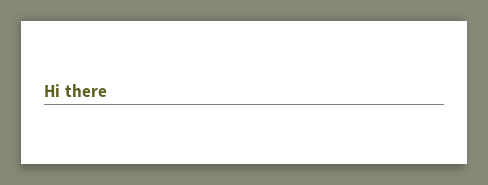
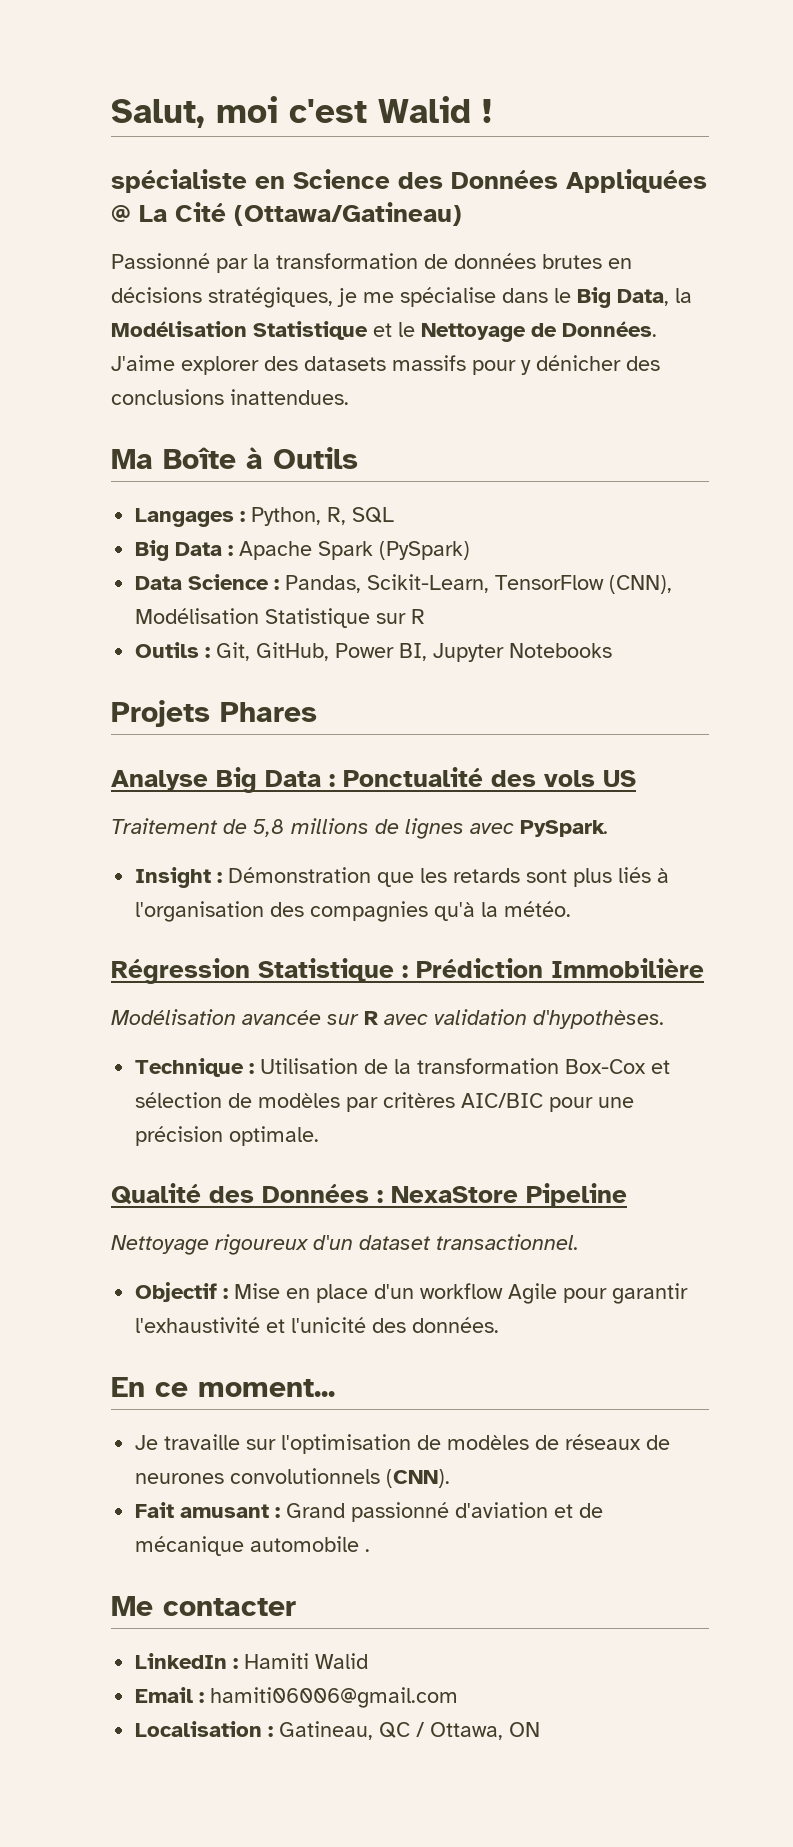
- Hi there
+ Salut, moi c'est Walid !
+ spécialiste en Science des Données Appliquées @ La Cité (Ottawa/Gatineau)
+ Passionné par la transformation de données brutes en décisions stratégiques, je me spécialise dans le Big Data, la Modélisation Statistique et le Nettoyage de Données. J'aime explorer des datasets massifs pour y dénicher des conclusions inattendues.
+ Ma Boîte à Outils
+ Langages : Python, R, SQL
+ Big Data : Apache Spark (PySpark)
+ Data Science : Pandas, Scikit-Learn, TensorFlow (CNN), Modélisation Statistique sur R
+ Outils : Git, GitHub, Power BI, Jupyter Notebooks
+ Projets Phares
+ Analyse Big Data : Ponctualité des vols US
+ Traitement de 5,8 millions de lignes avec PySpark.
+ Insight : Démonstration que les retards sont plus liés à l'organisation des compagnies qu'à la météo.
+ Régression Statistique : Prédiction Immobilière
+ Modélisation avancée sur R avec validation d'hypothèses.
+ Technique : Utilisation de la transformation Box-Cox et sélection de modèles par critères AIC/BIC pour une précision optimale.
+ Qualité des Données : NexaStore Pipeline
+ Nettoyage rigoureux d'un dataset transactionnel.
+ Objectif : Mise en place d'un workflow Agile pour garantir l'exhaustivité et l'unicité des données.
+ En ce moment...
+ Je travaille sur l'optimisation de modèles de réseaux de neurones convolutionnels (CNN).
+ Fait amusant : Grand passionné d'aviation et de mécanique automobile .
+ Me contacter
+ LinkedIn : Hamiti Walid
+ Email : hamiti06006@gmail.com
+ Localisation : Gatineau, QC / Ottawa, ON

